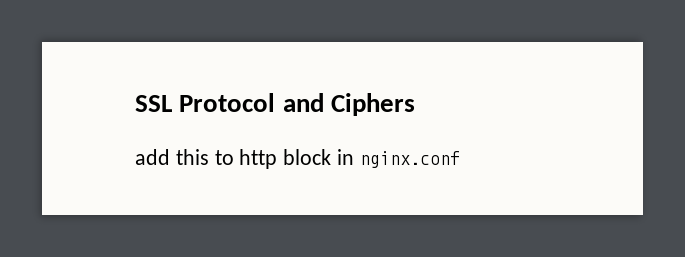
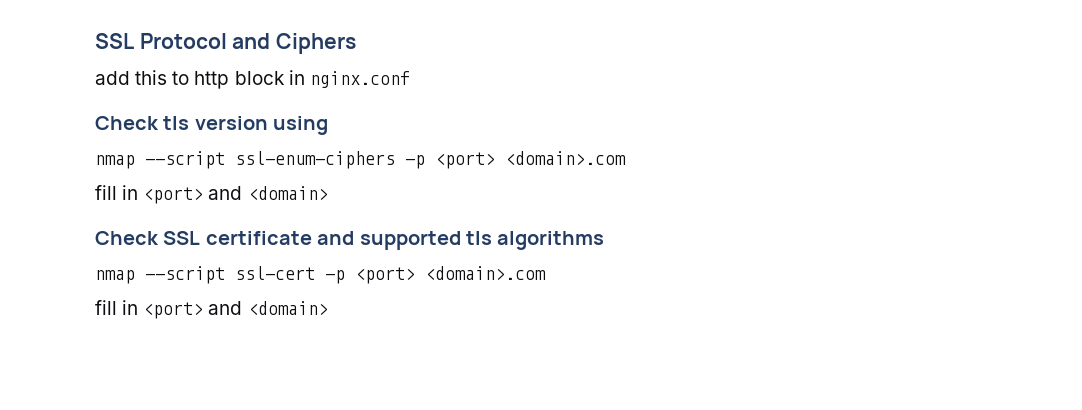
+ Check tls version using
+ nmap --script ssl-enum-ciphers -p <port> <domain>.com
+ fill in <port> and <domain>
+ Check SSL certificate and supported tls algorithms
+ nmap --script ssl-cert -p <port> <domain>.com
+ fill in <port> and <domain>

